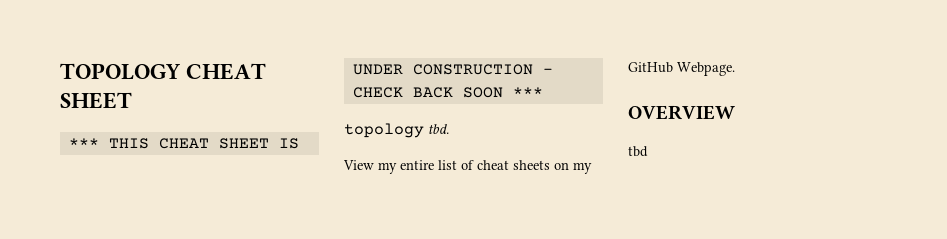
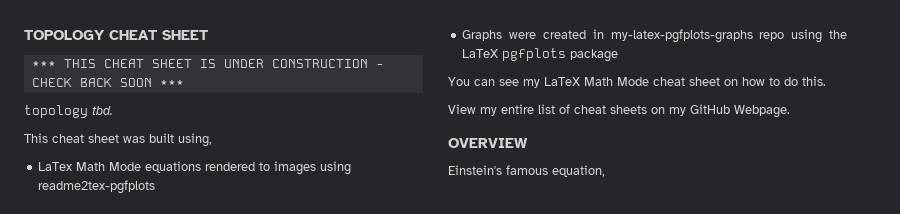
+ This cheat sheet was built using,
+ LaTex Math Mode equations rendered to images using readme2tex-pgfplots
+ Graphs were created in my-latex-pgfplots-graphs repo using the LaTeX pgfplots package
+ You can see my LaTeX Math Mode cheat sheet on how to do this.
- tbd
+ Einstein's famous equation,

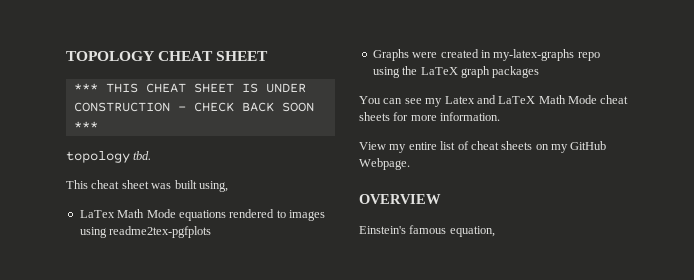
- Graphs were created in my-latex-pgfplots-graphs repo using the LaTeX pgfplots package
+ Graphs were created in my-latex-graphs repo using the LaTeX graph packages
- You can see my LaTeX Math Mode cheat sheet on how to do this.
+ You can see my Latex and LaTeX Math Mode cheat sheets for more information.

